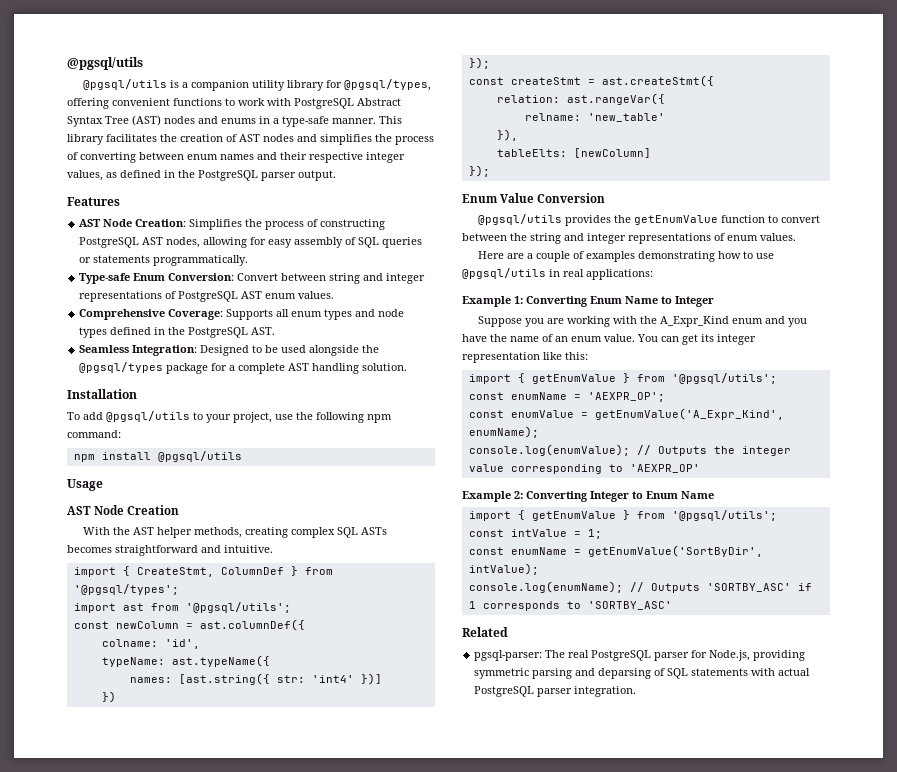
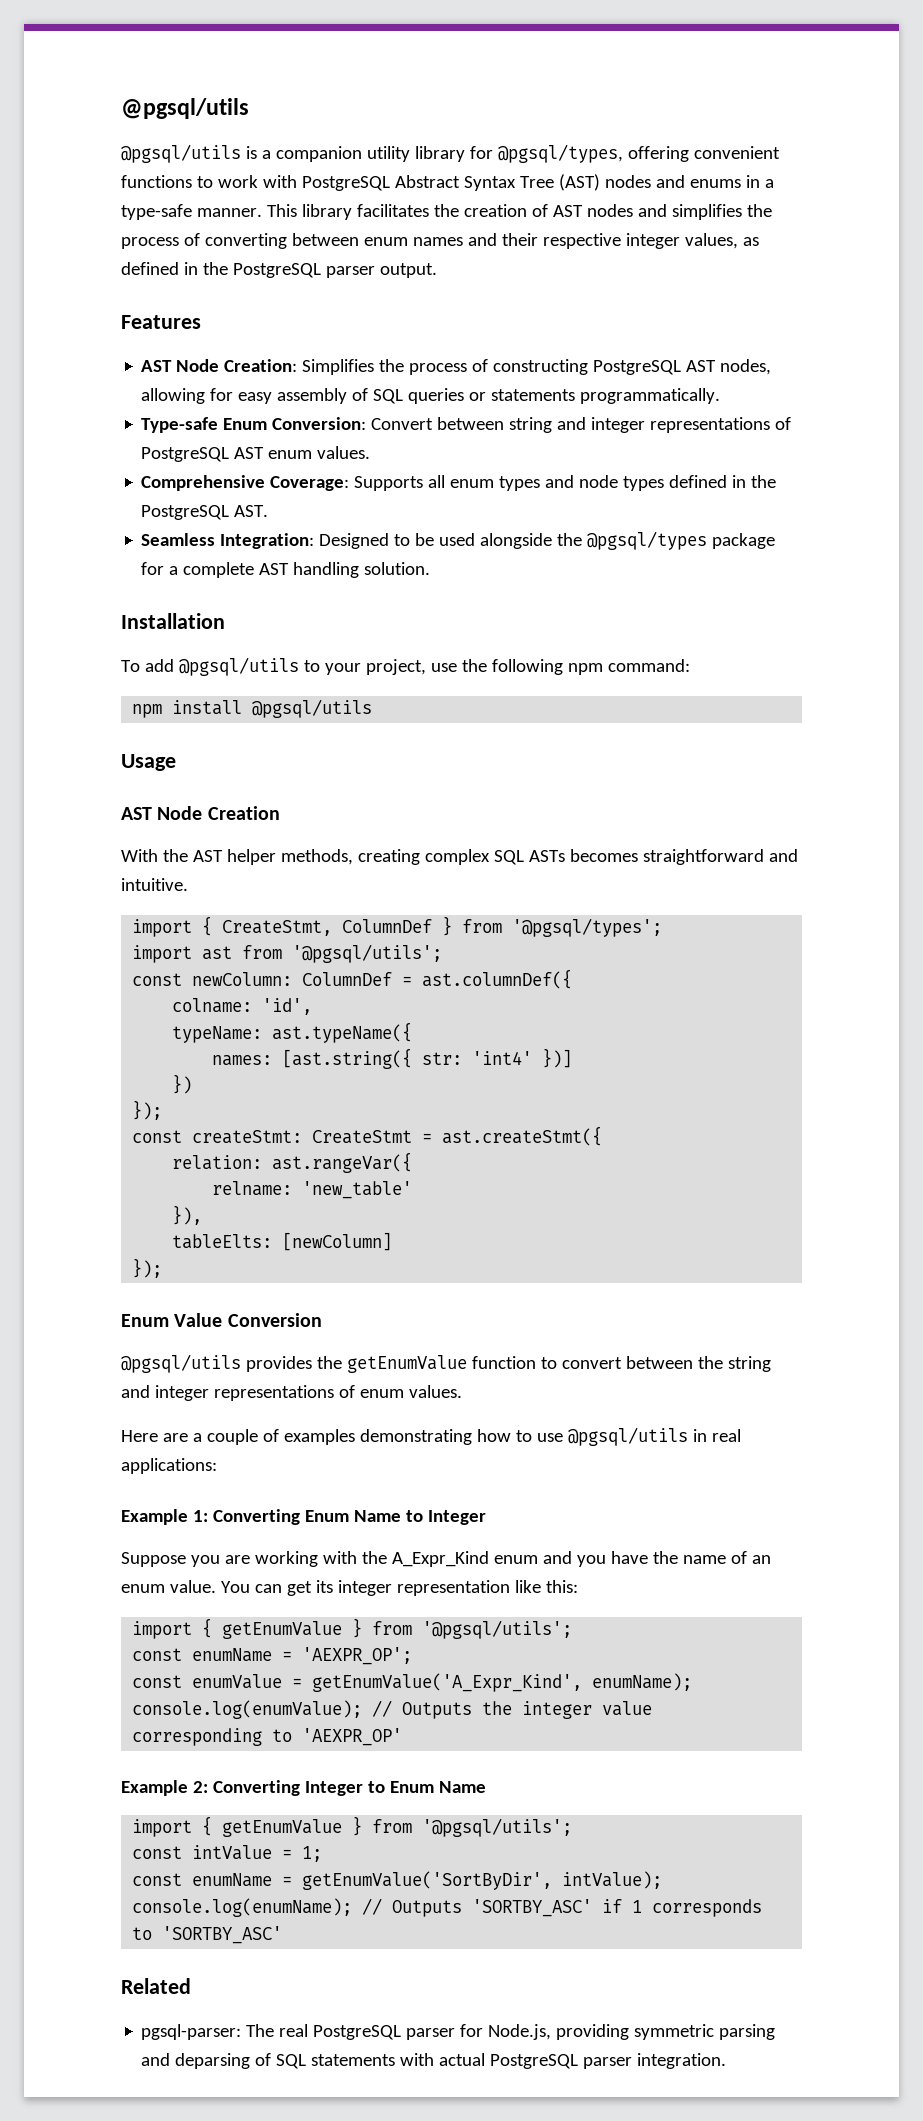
- const newColumn = ast.columnDef({
+ const newColumn: ColumnDef = ast.columnDef({
- const createStmt = ast.createStmt({
+ const createStmt: CreateStmt = ast.createStmt({

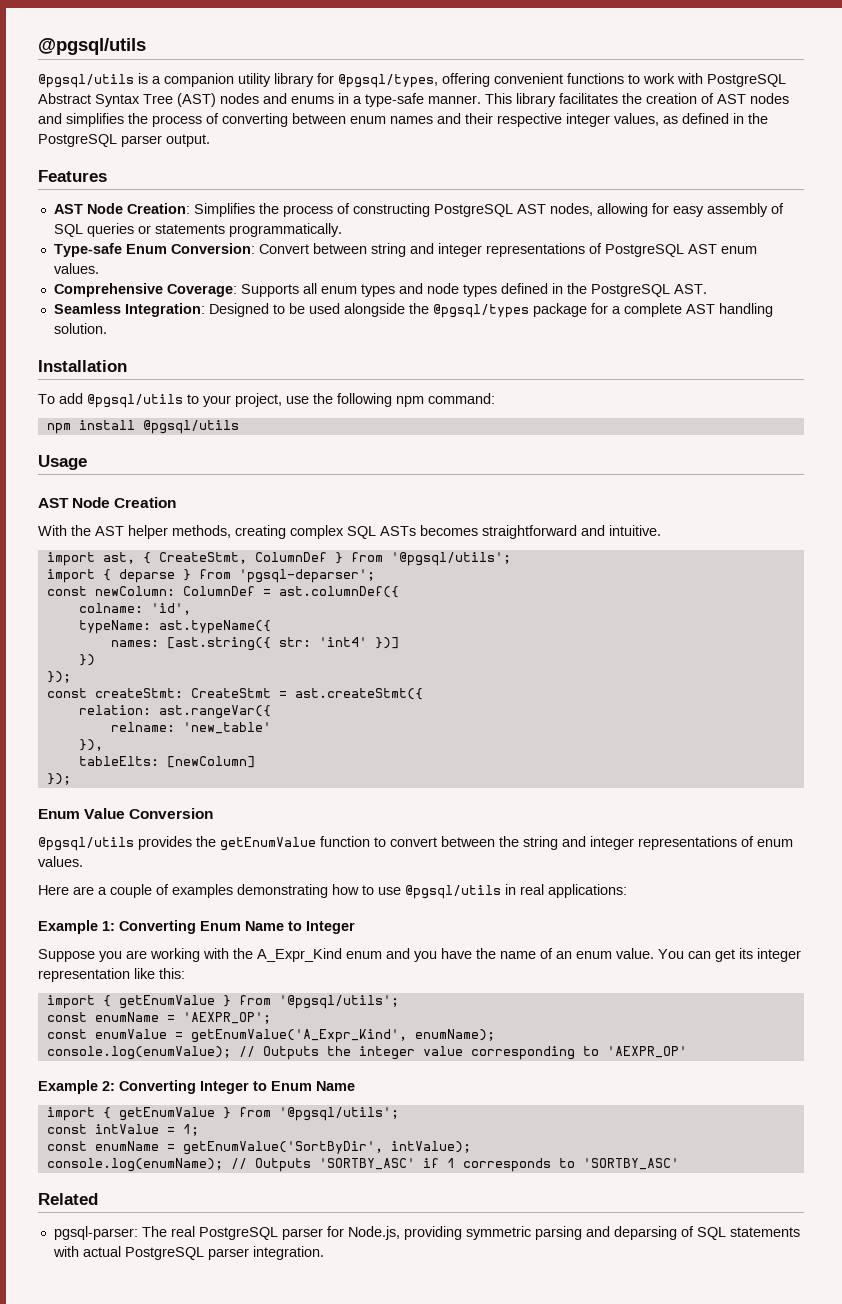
- import { CreateStmt, ColumnDef } from '@pgsql/types';
- import ast from '@pgsql/utils';
+ import ast, { CreateStmt, ColumnDef } from '@pgsql/utils';
+ import { deparse } from 'pgsql-deparser';

